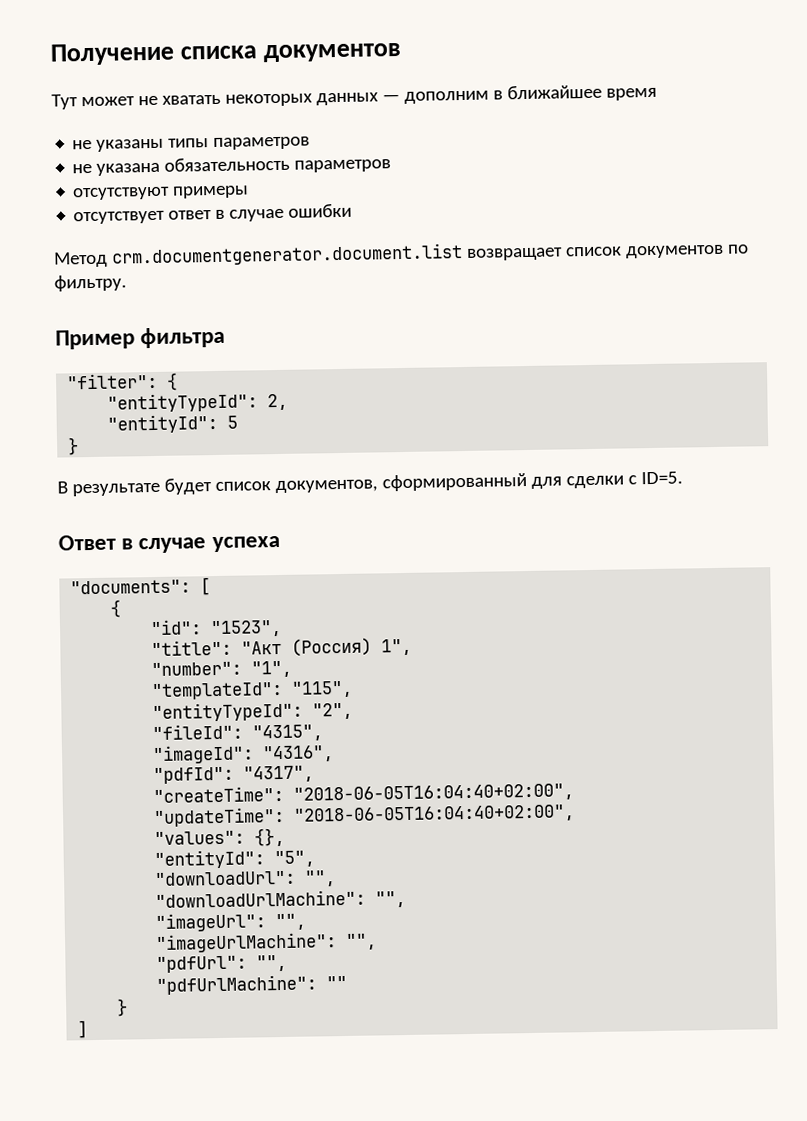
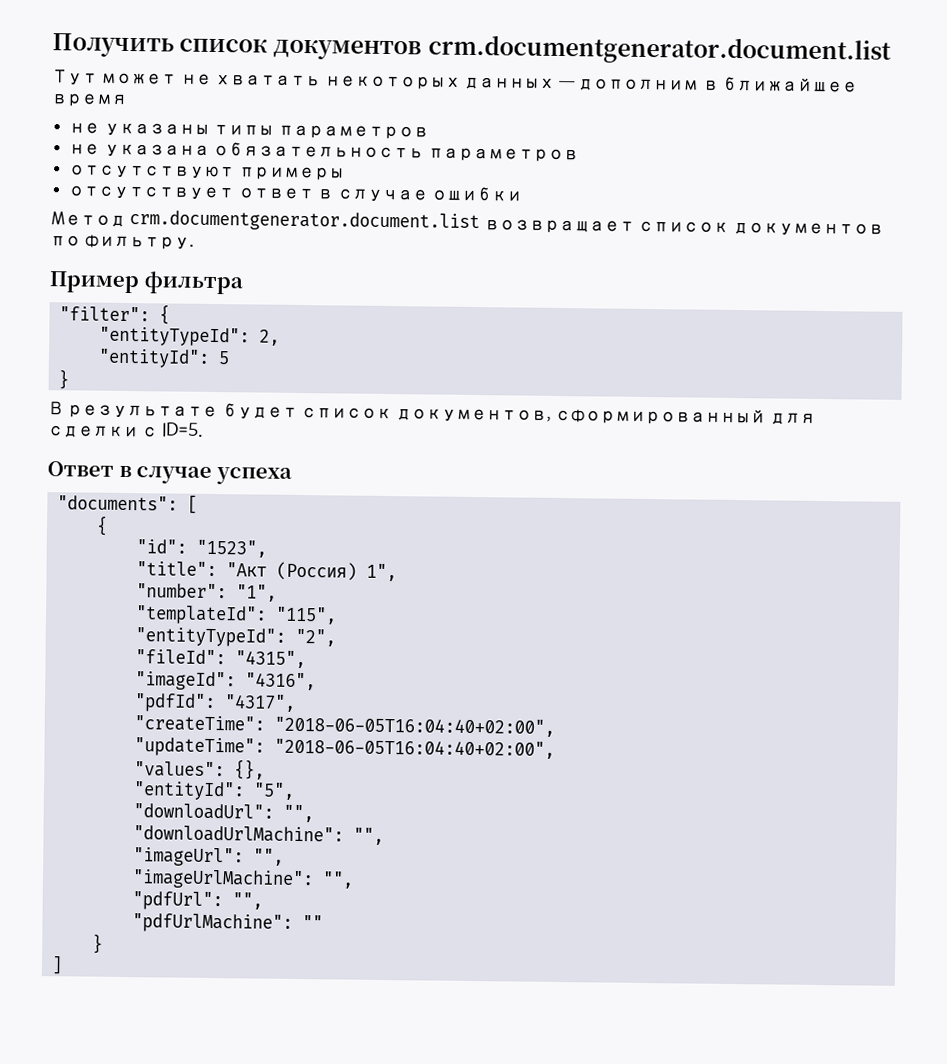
- Получение списка документов
+ Получить список документов crm.documentgenerator.document.list

